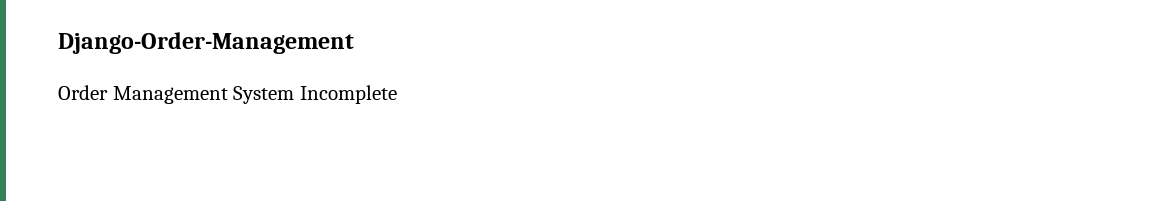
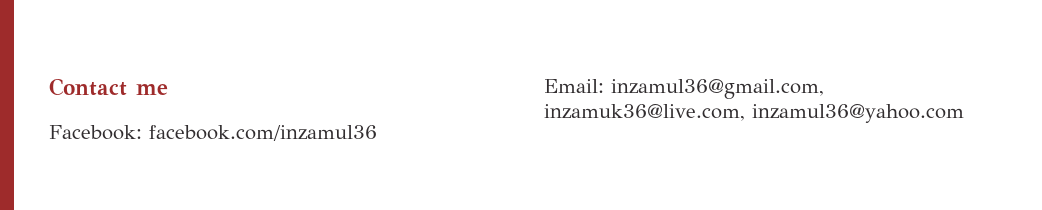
- Django-Order-Management
- Order Management System Incomplete
+ Contact me
+ Facebook: facebook.com/inzamul36
+ Email: inzamul36@gmail.com, inzamuk36@live.com, inzamul36@yahoo.com

